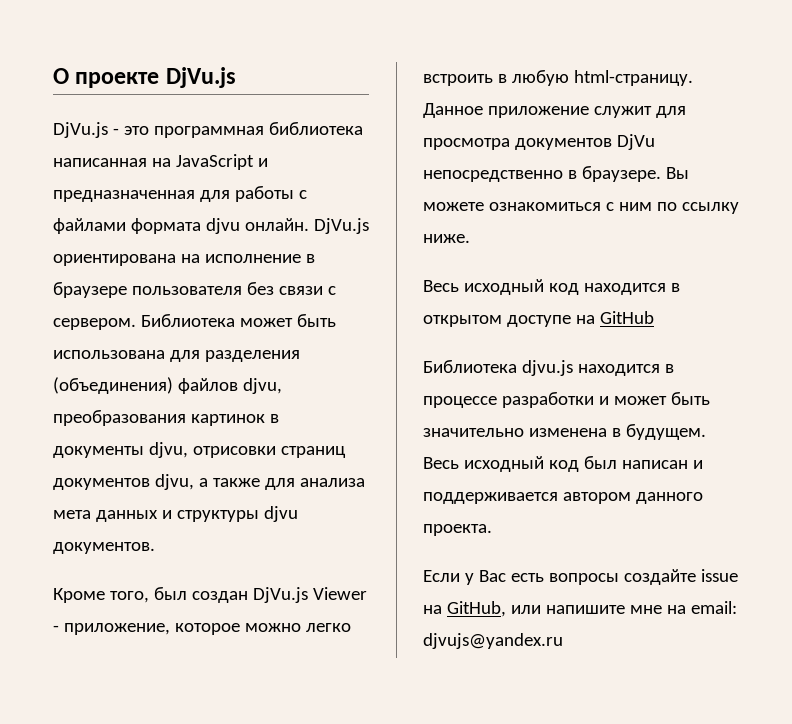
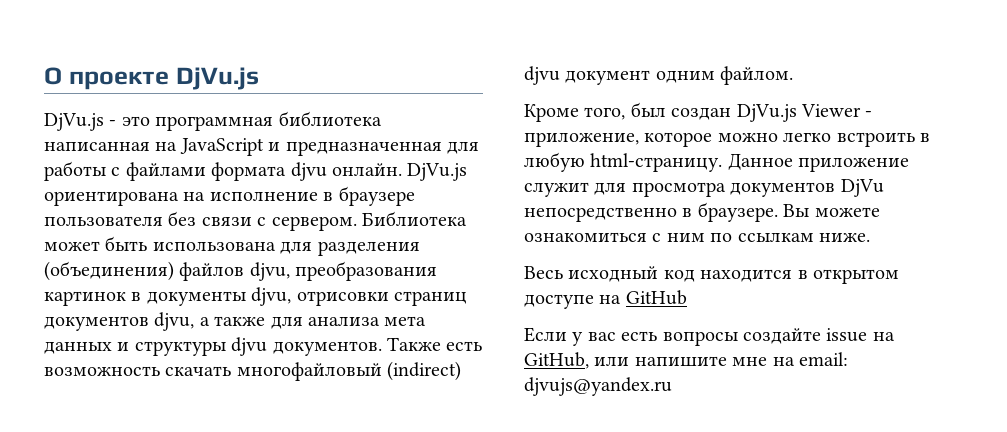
+ Также есть возможность скачать многофайловый (indirect) djvu документ одним файлом.
- Вы можете ознакомиться с ним по ссылку ниже.
+ Вы можете ознакомиться с ним по ссылкам ниже.
- Библиотека djvu.js находится в процессе разработки и может быть значительно изменена в будущем. Весь исходный код был написан и поддерживается автором данного проекта.
- Если у Вас есть вопросы создайте issue на GitHub, или напишите мне на email: djvujs@yandex.ru
+ Если у вас есть вопросы создайте issue на GitHub, или напишите мне на email: djvujs@yandex.ru

